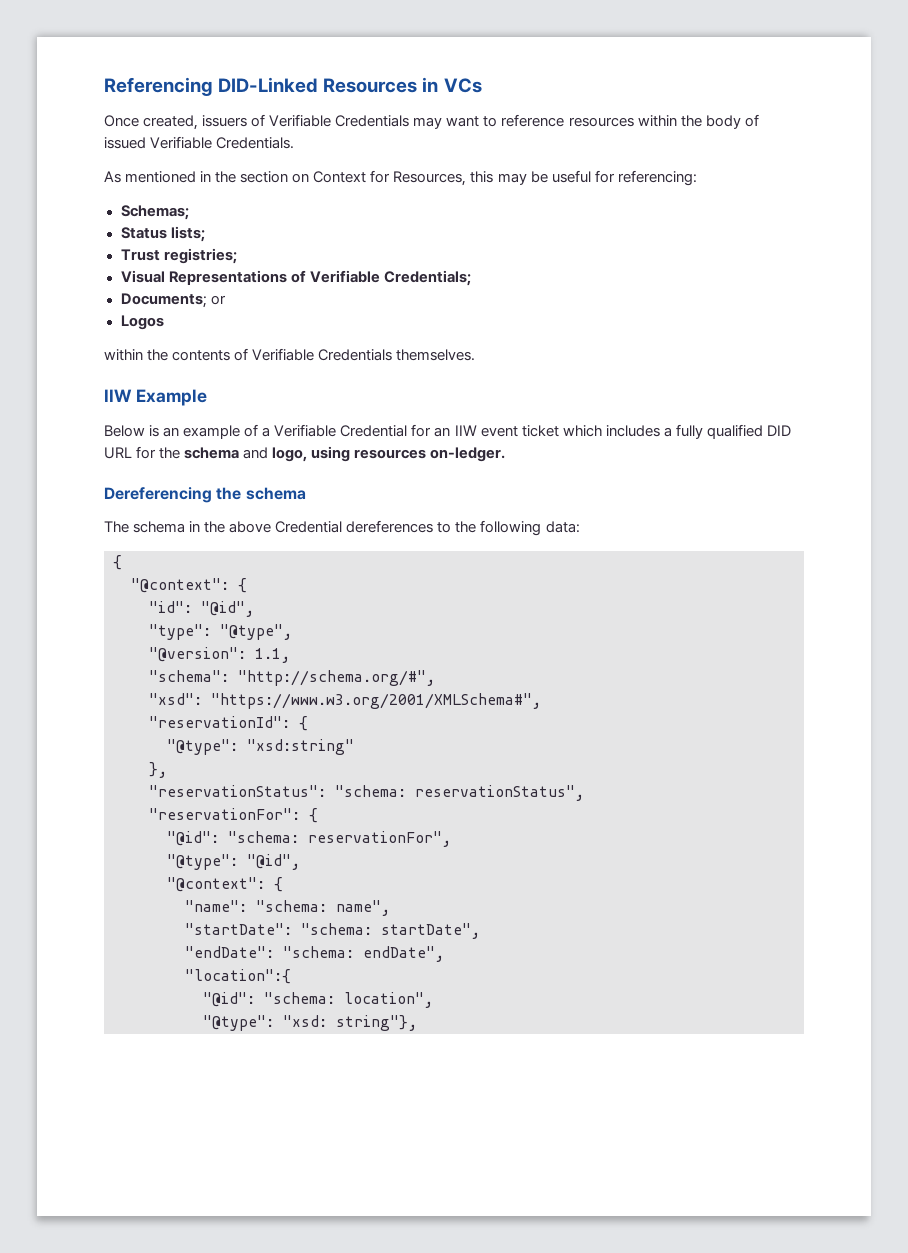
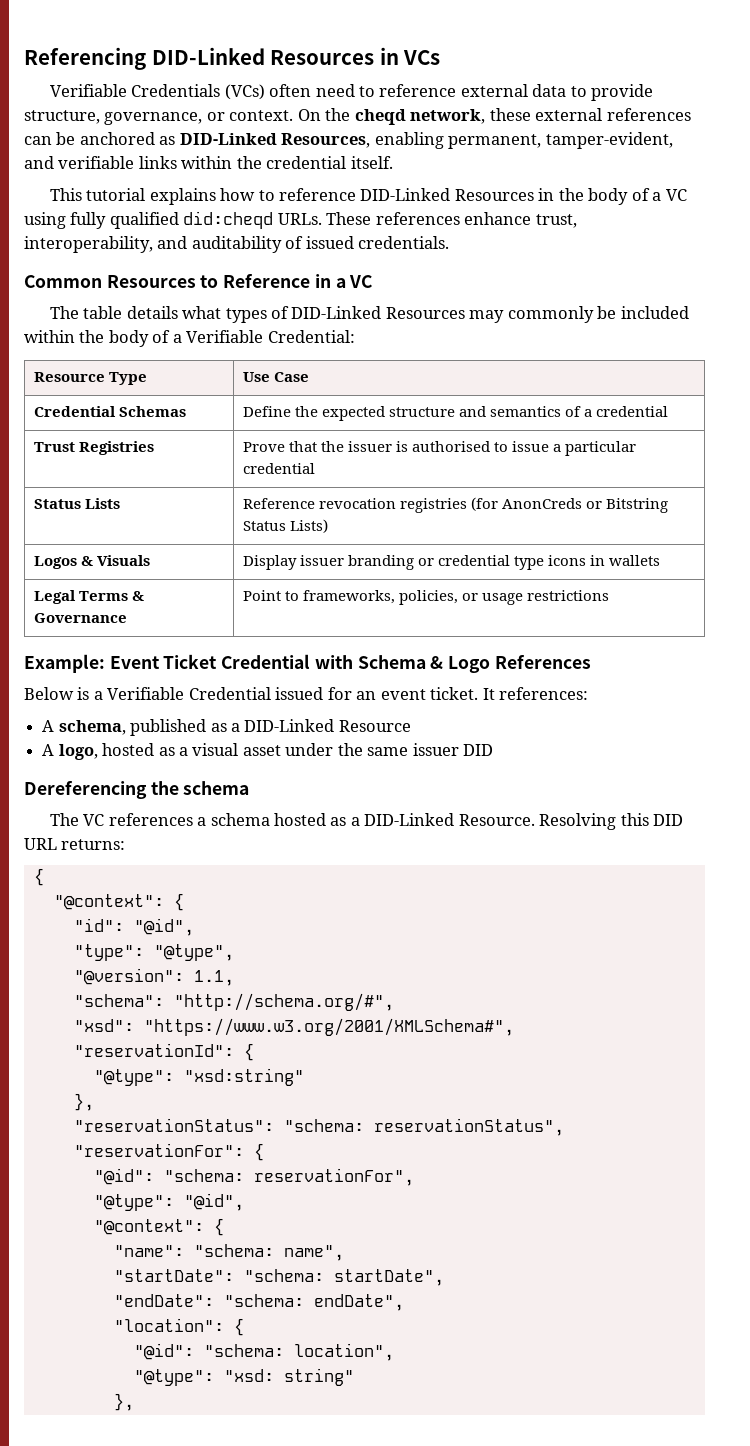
- Once created, issuers of Verifiable Credentials may want to reference resources within the body of issued Verifiable Credentials.
- As mentioned in the section on Context for Resources, this may be useful for referencing:
- Schemas;
- Status lists;
- Trust registries;
- Visual Representations of Verifiable Credentials;
- Documents; or
- Logos
- within the contents of Verifiable Credentials themselves.
- IIW Example
+ Verifiable Credentials (VCs) often need to reference external data to provide structure, governance, or context. On the cheqd network, these external references can be anchored as DID-Linked Resources, enabling permanent, tamper-evident, and verifiable links within the credential itself.
+ This tutorial explains how to reference DID-Linked Resources in the body of a VC using fully qualified did:cheqd URLs. These references enhance trust, interoperability, and auditability of issued credentials.
+ Common Resources to Reference in a VC
+ The table details what types of DID-Linked Resources may commonly be included within the body of a Verifiable Credential:
+ Resource Type | Use Case
+ Credential Schemas | Define the expected structure and semantics of a credential
+ Trust Registries | Prove that the issuer is authorised to issue a particular credential
+ Status Lists | Reference revocation registries (for AnonCreds or Bitstring Status Lists)
+ Logos & Visuals | Display issuer branding or credential type icons in wallets
+ Legal Terms & Governance | Point to frameworks, policies, or usage restrictions
+ Example: Event Ticket Credential with Schema & Logo References
- Below is an example of a Verifiable Credential for an IIW event ticket which includes a fully qualified DID URL for the schema and logo, using resources on-ledger.
+ Below is a Verifiable Credential issued for an event ticket. It references:
+ A schema, published as a DID-Linked Resource
+ A logo, hosted as a visual asset under the same issuer DID
  Dereferencing the schema
- The schema in the above Credential dereferences to the following data:
+ The VC references a schema hosted as a DID-Linked Resource. Resolving this DID URL returns:
- "location":{
+ "location": {
- "@type": "xsd: string"},
+ "@type": "xsd: string"
+ },

